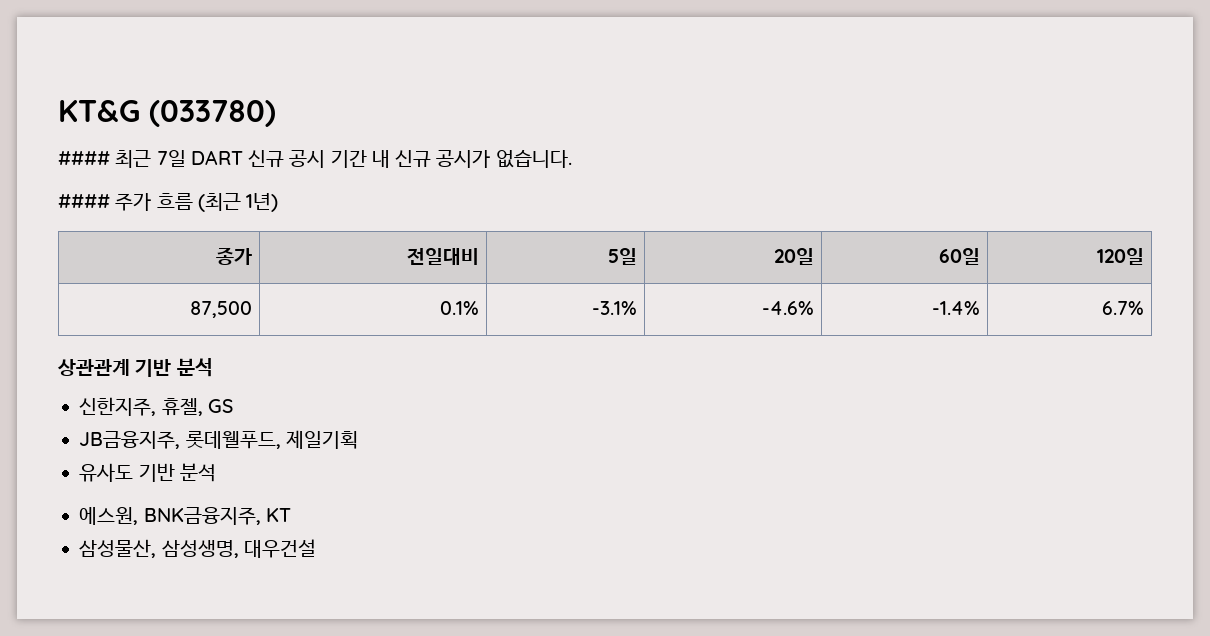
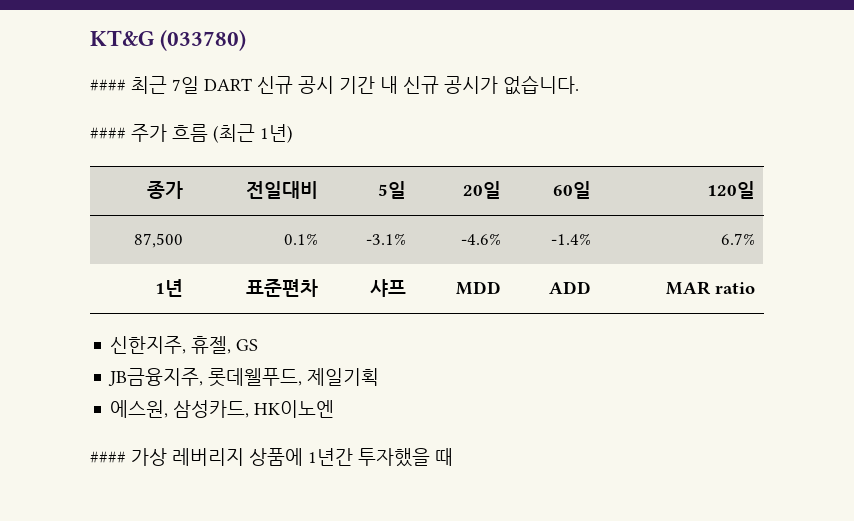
- 상관관계 기반 분석
+ 1년 | 표준편차 | 샤프 | MDD | ADD | MAR ratio
- 유사도 기반 분석
- 에스원, BNK금융지주, KT
- 삼성물산, 삼성생명, 대우건설
+ 에스원, 삼성카드, HK이노엔
+ #### 가상 레버리지 상품에 1년간 투자했을 때

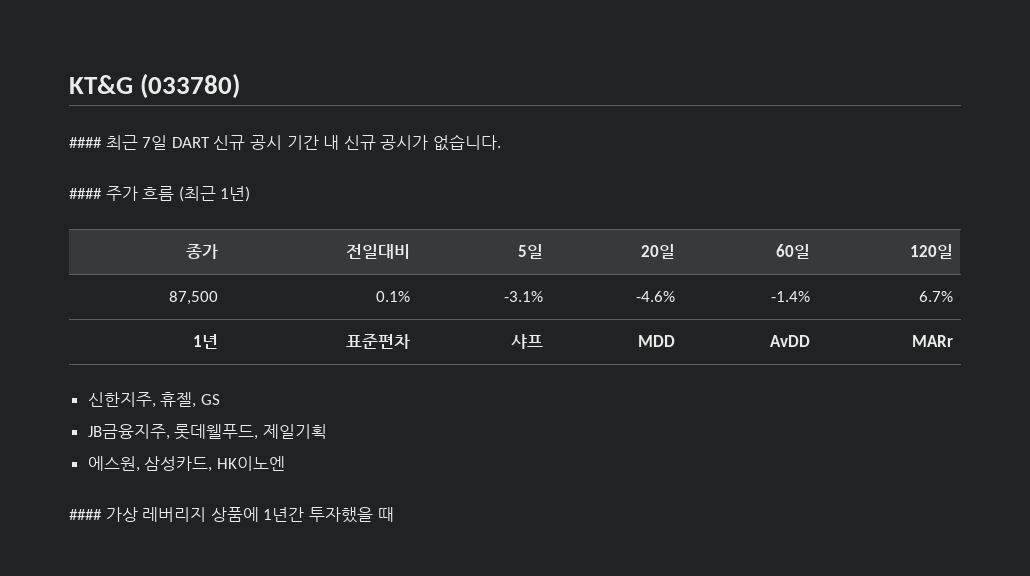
- 1년 | 표준편차 | 샤프 | MDD | ADD | MAR ratio
+ 1년 | 표준편차 | 샤프 | MDD | AvDD | MARr

